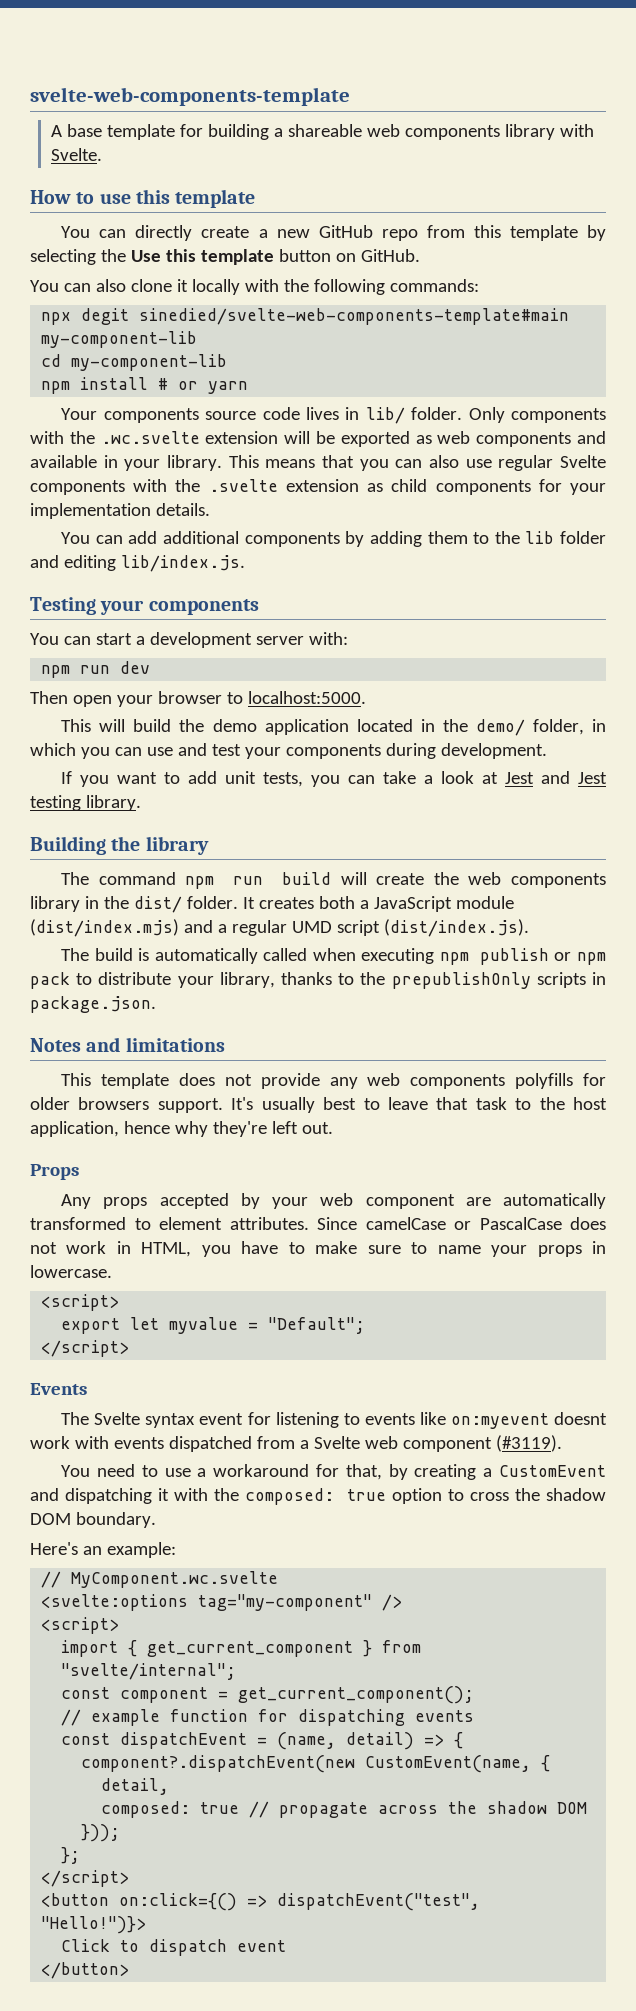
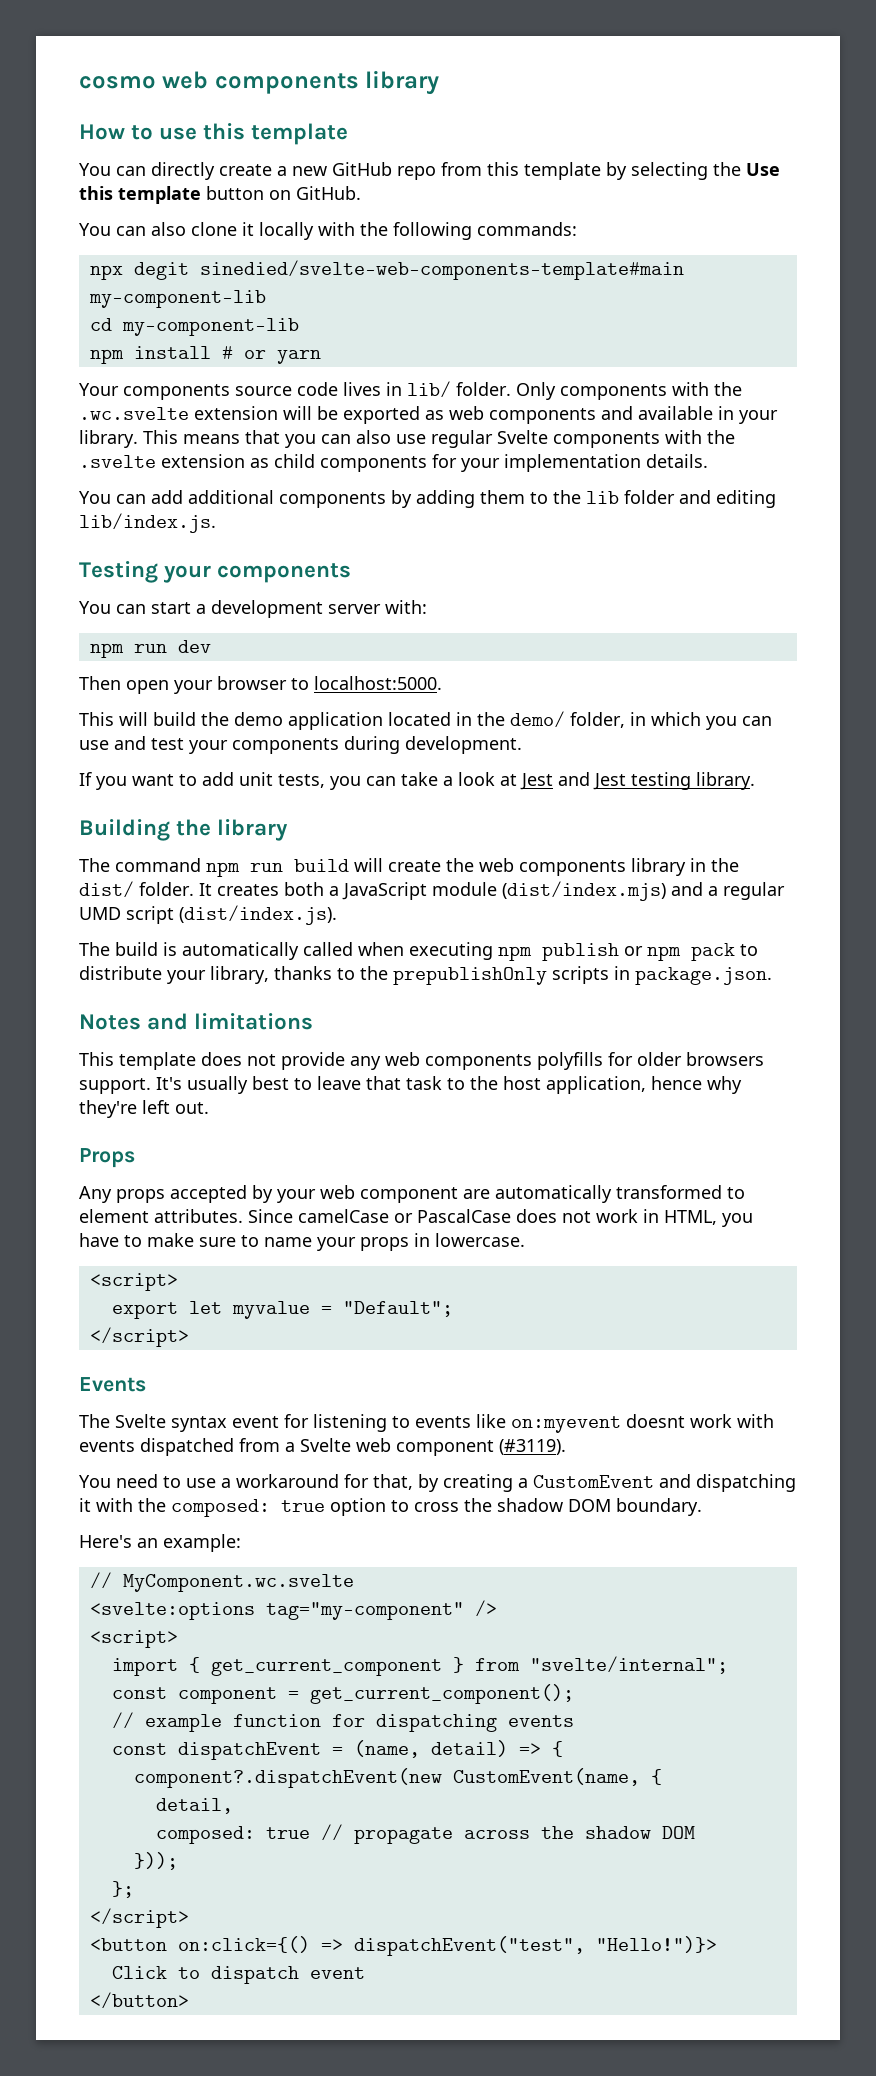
- svelte-web-components-template
- A base template for building a shareable web components library with Svelte.
+ cosmo web components library

